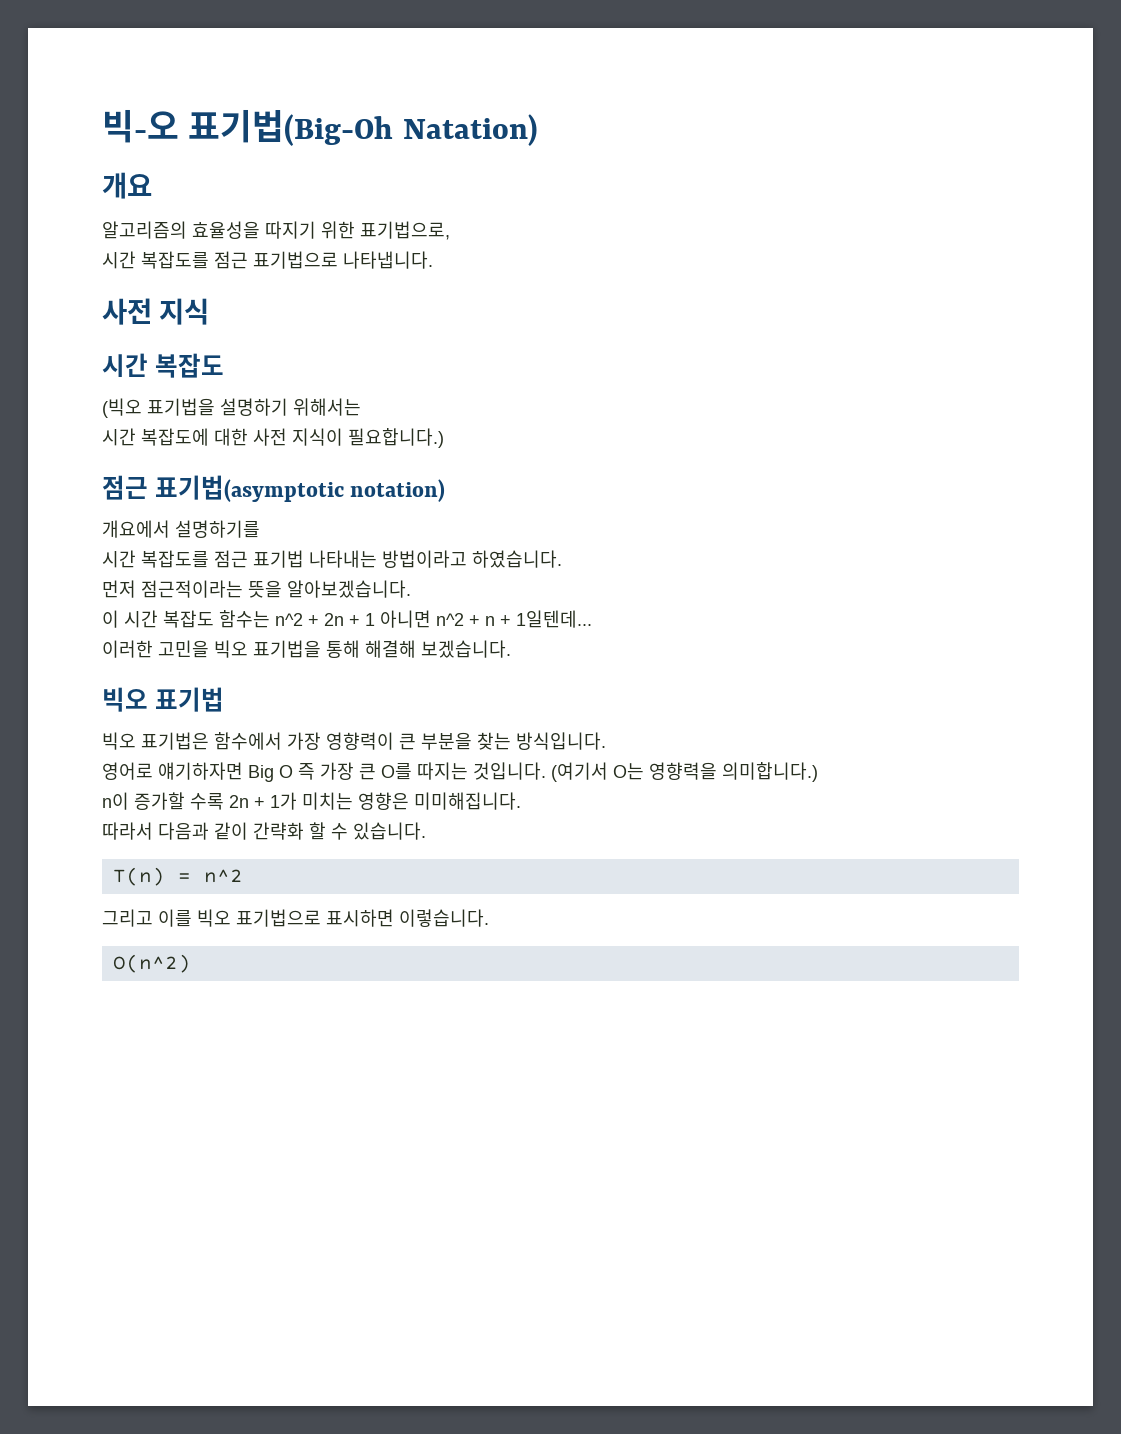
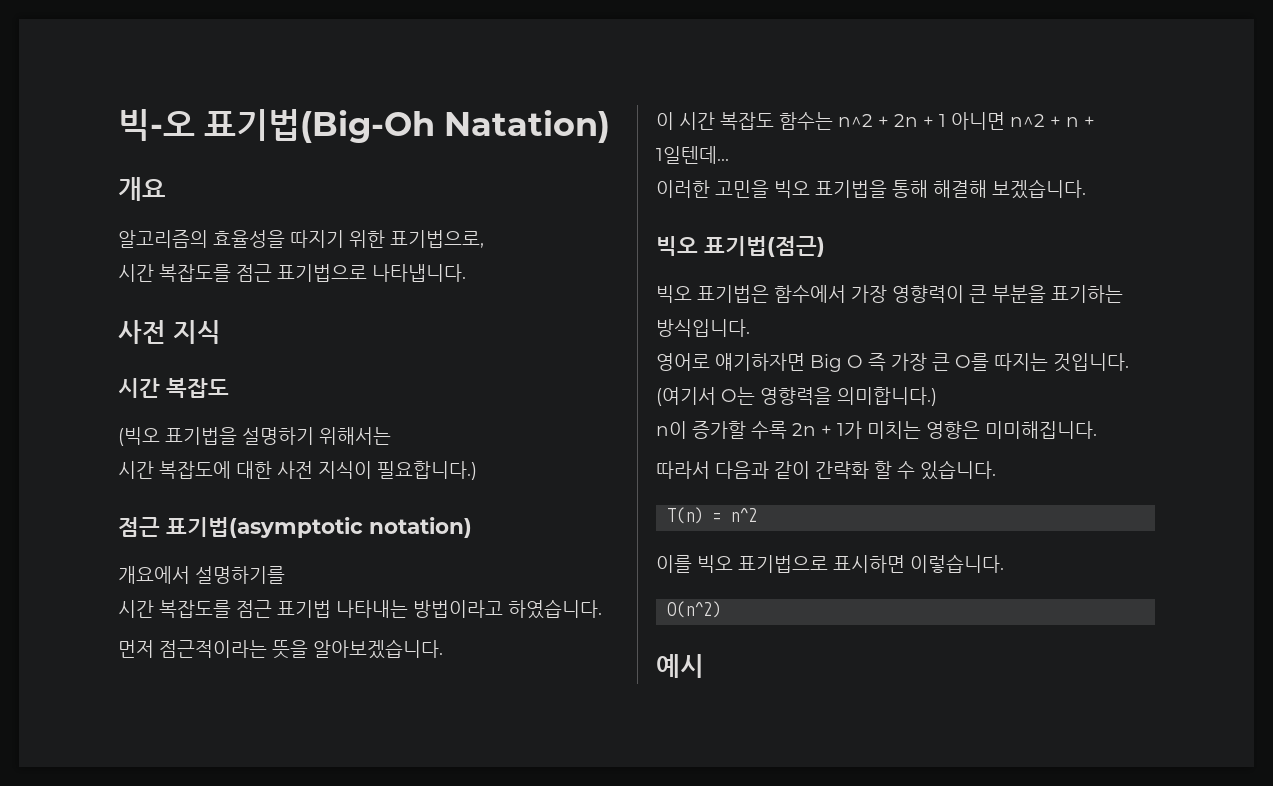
- 빅오 표기법
+ 빅오 표기법(점근)
- 빅오 표기법은 함수에서 가장 영향력이 큰 부분을 찾는 방식입니다.
+ 빅오 표기법은 함수에서 가장 영향력이 큰 부분을 표기하는 방식입니다.
- 그리고 이를 빅오 표기법으로 표시하면 이렇습니다.
+ 이를 빅오 표기법으로 표시하면 이렇습니다.
+ 예시

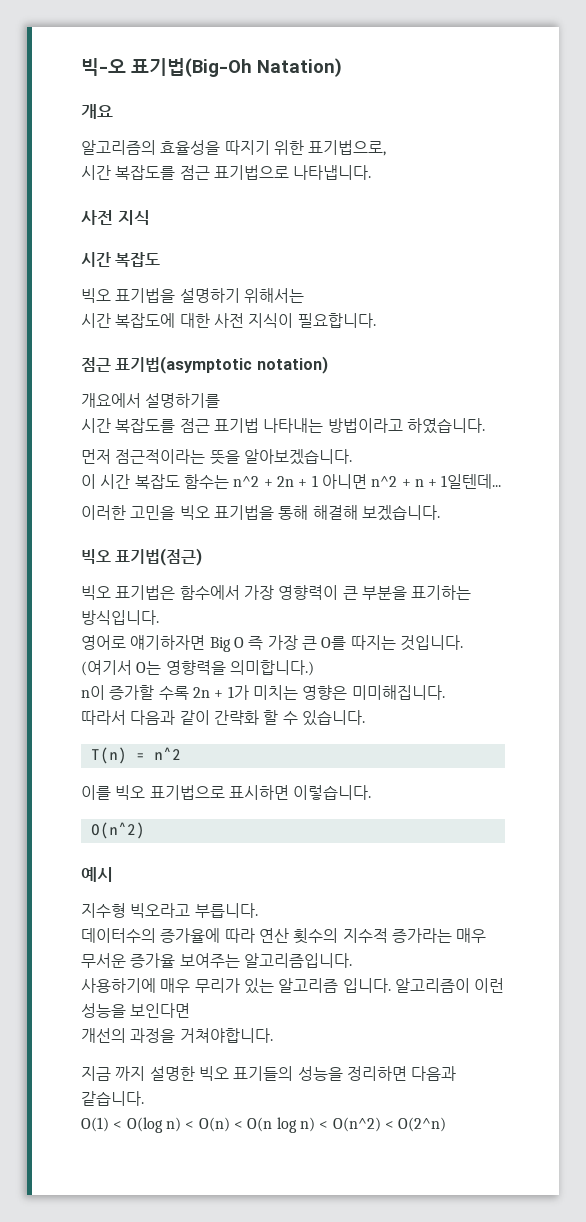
- (빅오 표기법을 설명하기 위해서는
+ 빅오 표기법을 설명하기 위해서는
- 시간 복잡도에 대한 사전 지식이 필요합니다.)
+ 시간 복잡도에 대한 사전 지식이 필요합니다.
+ 지수형 빅오라고 부릅니다.
+ 데이터수의 증가율에 따라 연산 횟수의 지수적 증가라는 매우 무서운 증가율 보여주는 알고리즘입니다.
+ 사용하기에 매우 무리가 있는 알고리즘 입니다. 알고리즘이 이런 성능을 보인다면
+ 개선의 과정을 거쳐야합니다.
+ 지금 까지 설명한 빅오 표기들의 성능을 정리하면 다음과 같습니다.
+ O(1) < O(log n) < O(n) < O(n log n) < O(n^2) < O(2^n)

